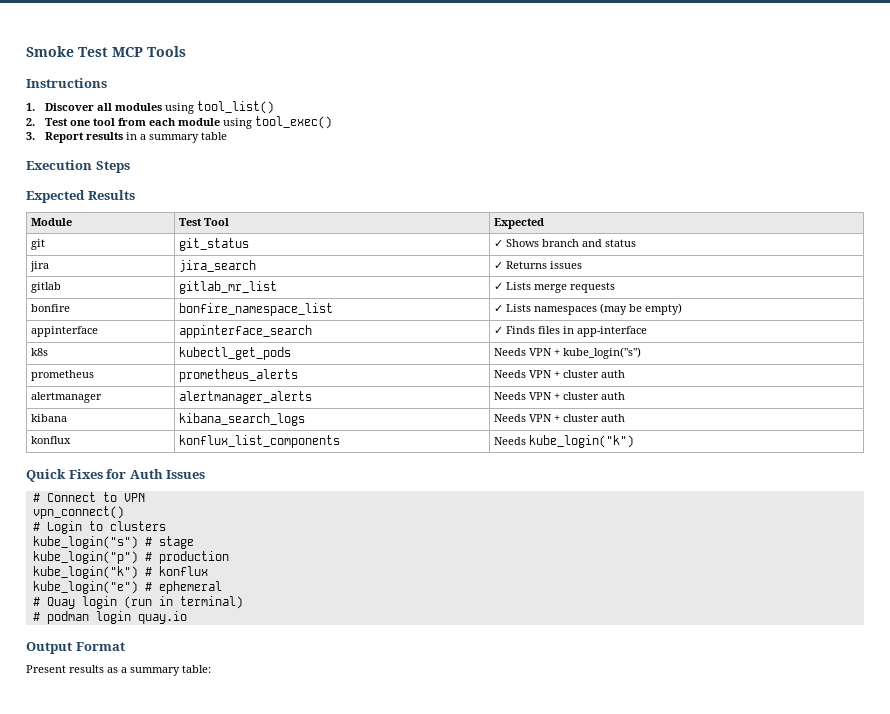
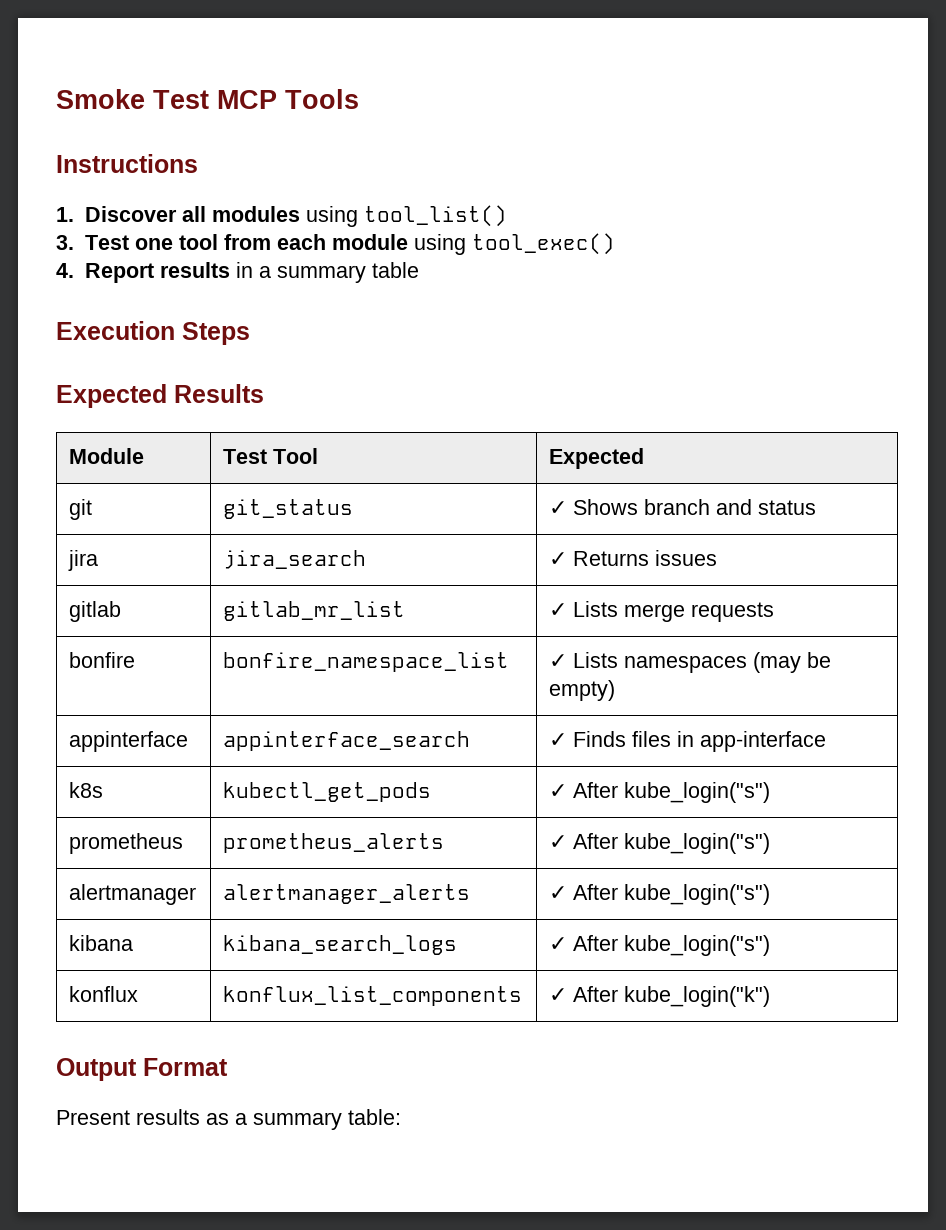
- 2. Test one tool from each module using tool_exec()
+ 3. Test one tool from each module using tool_exec()
- 3. Report results in a summary table
+ 4. Report results in a summary table
- k8s | kubectl_get_pods | Needs VPN + kube_login("s")
+ k8s | kubectl_get_pods | ✓ After kube_login("s")
- prometheus | prometheus_alerts | Needs VPN + cluster auth
- alertmanager | alertmanager_alerts | Needs VPN + cluster auth
- kibana | kibana_search_logs | Needs VPN + cluster auth
+ prometheus | prometheus_alerts | ✓ After kube_login("s")
+ alertmanager | alertmanager_alerts | ✓ After kube_login("s")
+ kibana | kibana_search_logs | ✓ After kube_login("s")
- konflux | konflux_list_components | Needs kube_login("k")
- Quick Fixes for Auth Issues
- # Connect to VPN
- vpn_connect()
- # Login to clusters
- kube_login("s") # stage
- kube_login("p") # production
- kube_login("k") # konflux
- kube_login("e") # ephemeral
- # Quay login (run in terminal)
- # podman login quay.io
+ konflux | konflux_list_components | ✓ After kube_login("k")

